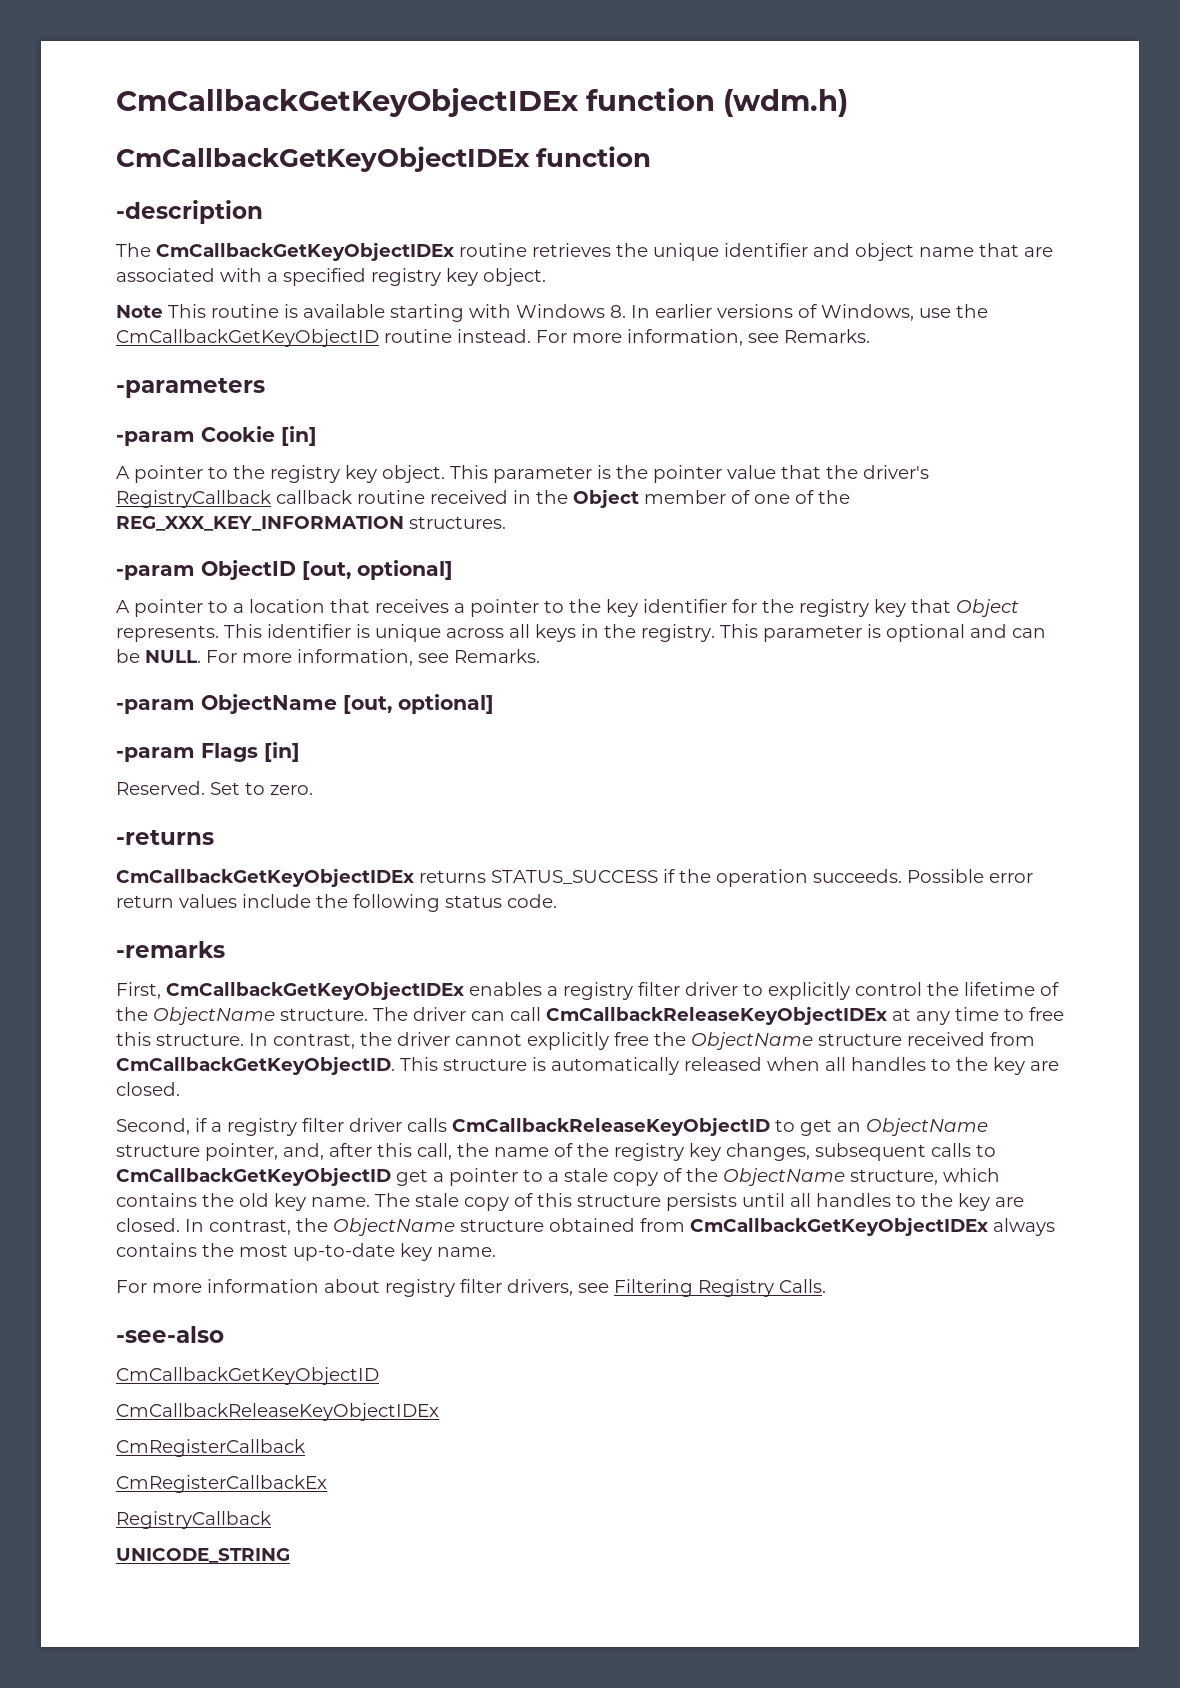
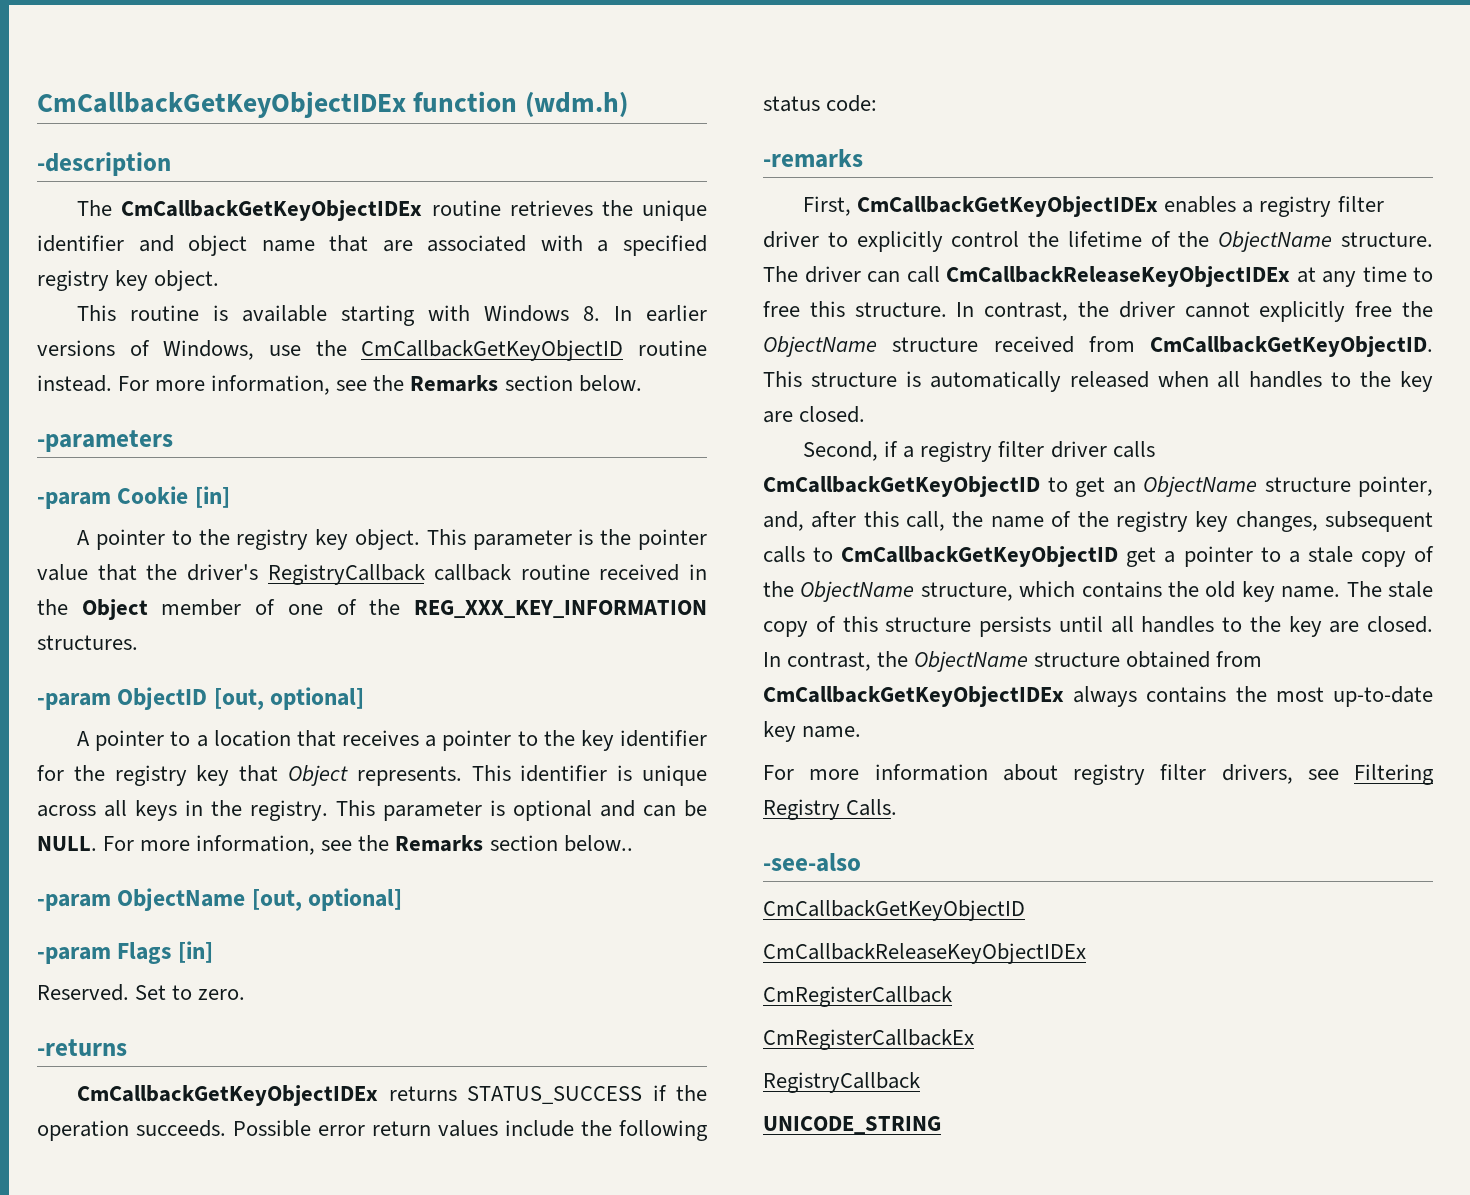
  CmCallbackGetKeyObjectIDEx function (wdm.h)
- CmCallbackGetKeyObjectIDEx function
- Note This routine is available starting with Windows 8. In earlier versions of Windows, use the CmCallbackGetKeyObjectID routine instead. For more information, see Remarks.
+ This routine is available starting with Windows 8. In earlier versions of Windows, use the CmCallbackGetKeyObjectID routine instead. For more information, see the Remarks section below.
- This parameter is optional and can be NULL. For more information, see Remarks.
+ This parameter is optional and can be NULL. For more information, see the Remarks section below..
- Possible error return values include the following status code.
+ Possible error return values include the following status code:
- Second, if a registry filter driver calls CmCallbackReleaseKeyObjectID to get an ObjectName structure pointer, and, after this call, the name of the registry key changes, subsequent calls to CmCallbackGetKeyObjectID get a pointer to a stale copy of the ObjectName structure, which contains the old key name.
+ Second, if a registry filter driver calls CmCallbackGetKeyObjectID to get an ObjectName structure pointer, and, after this call, the name of the registry key changes, subsequent calls to CmCallbackGetKeyObjectID get a pointer to a stale copy of the ObjectName structure, which contains the old key name.

